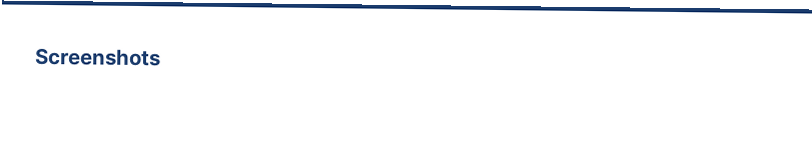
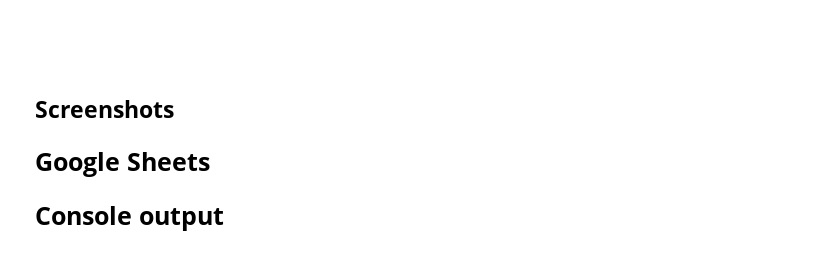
+ Google Sheets
+ Console output

